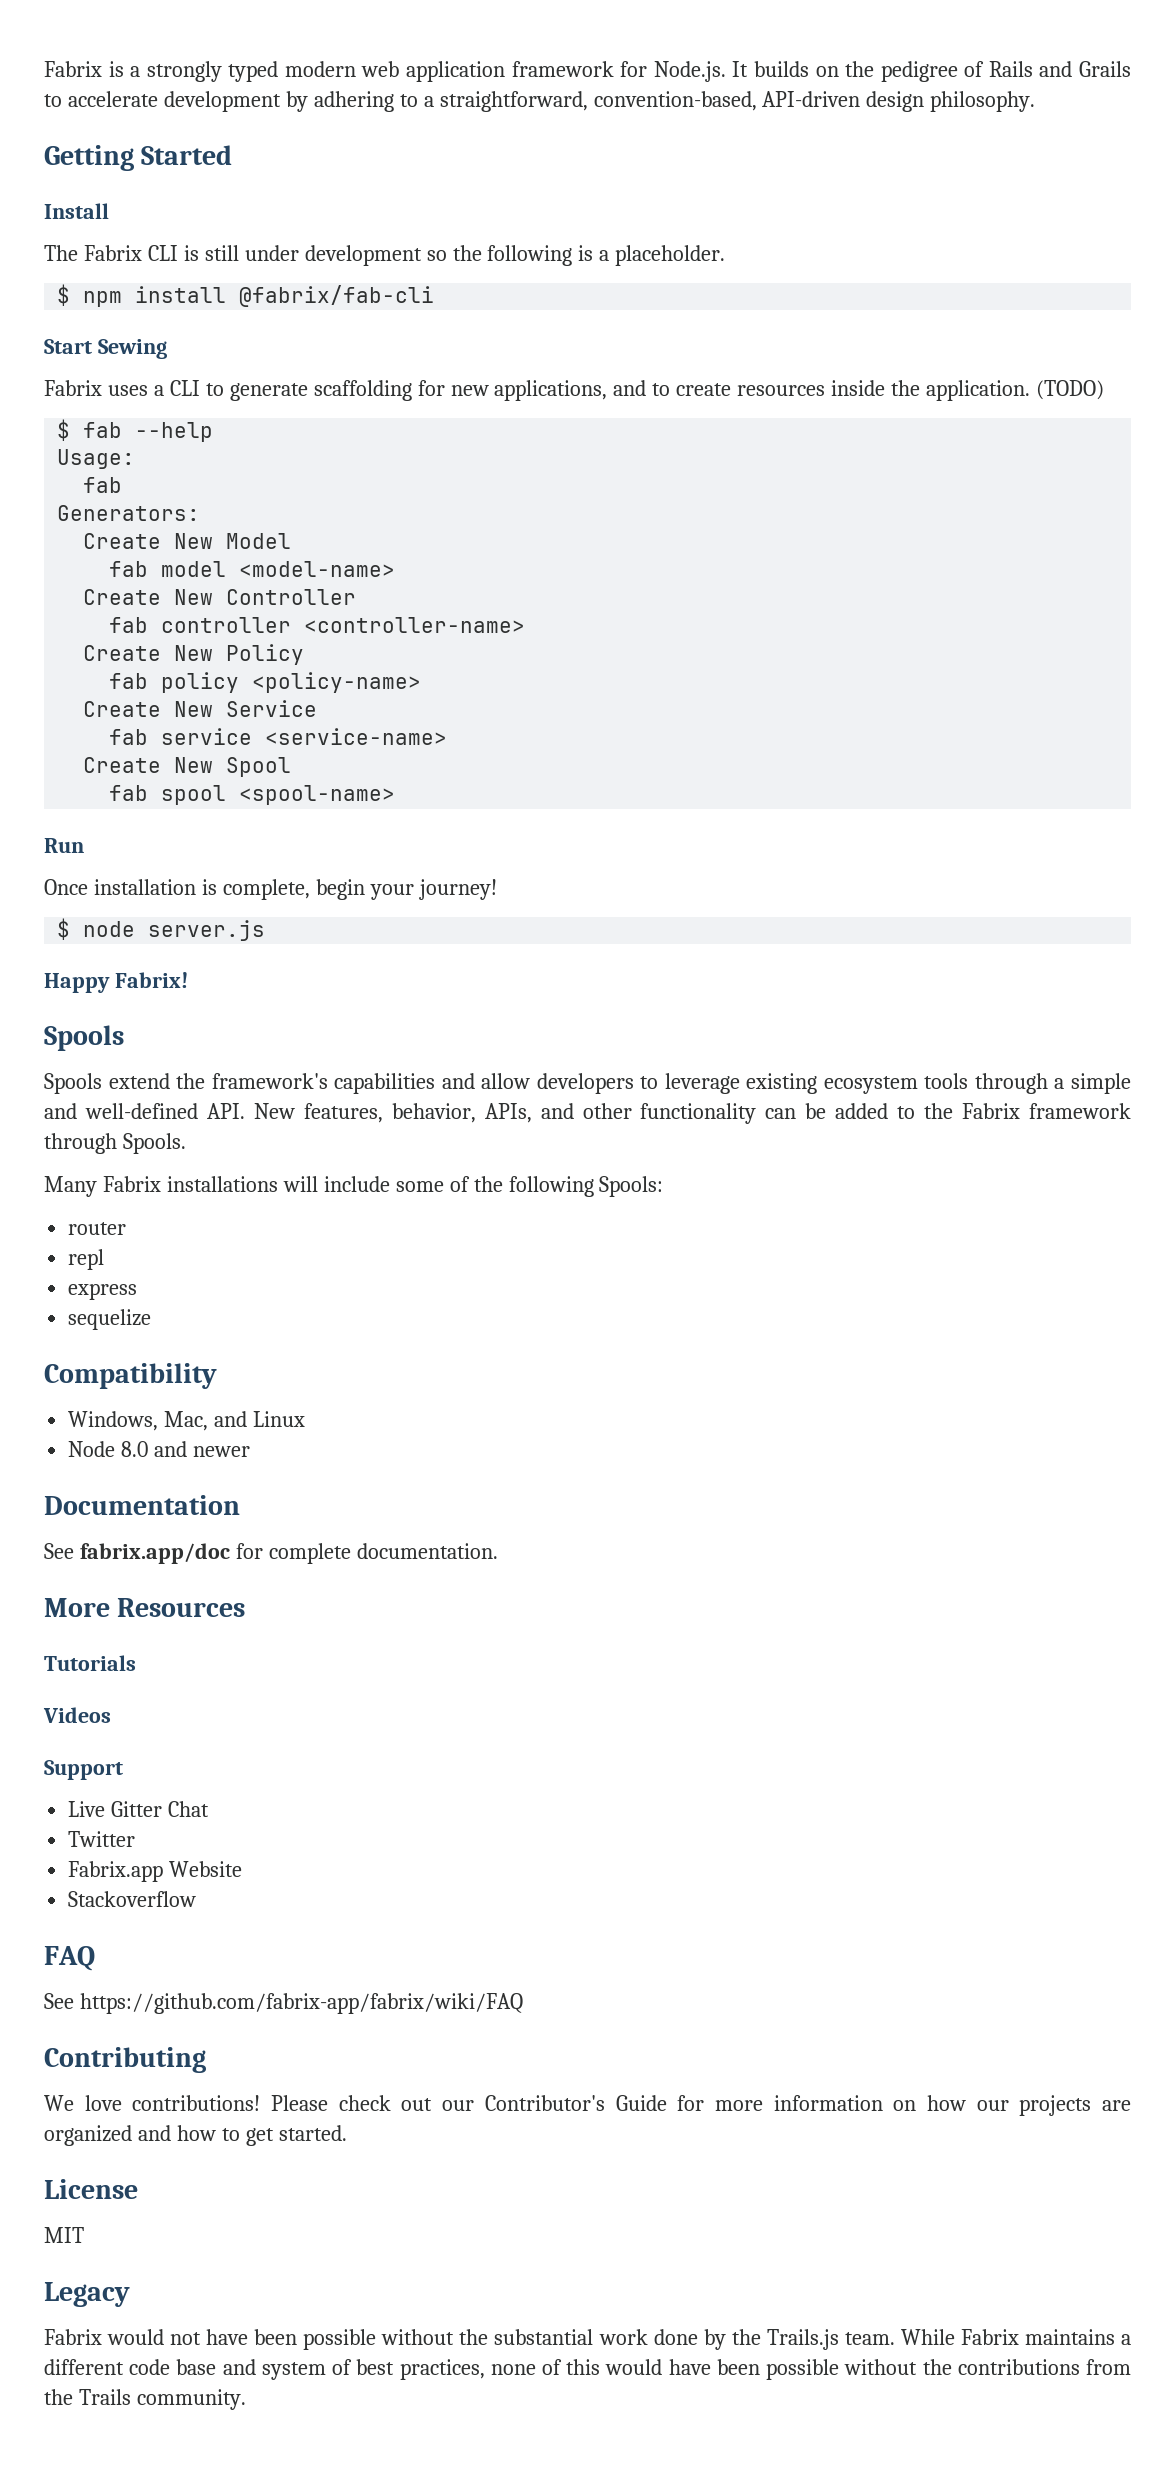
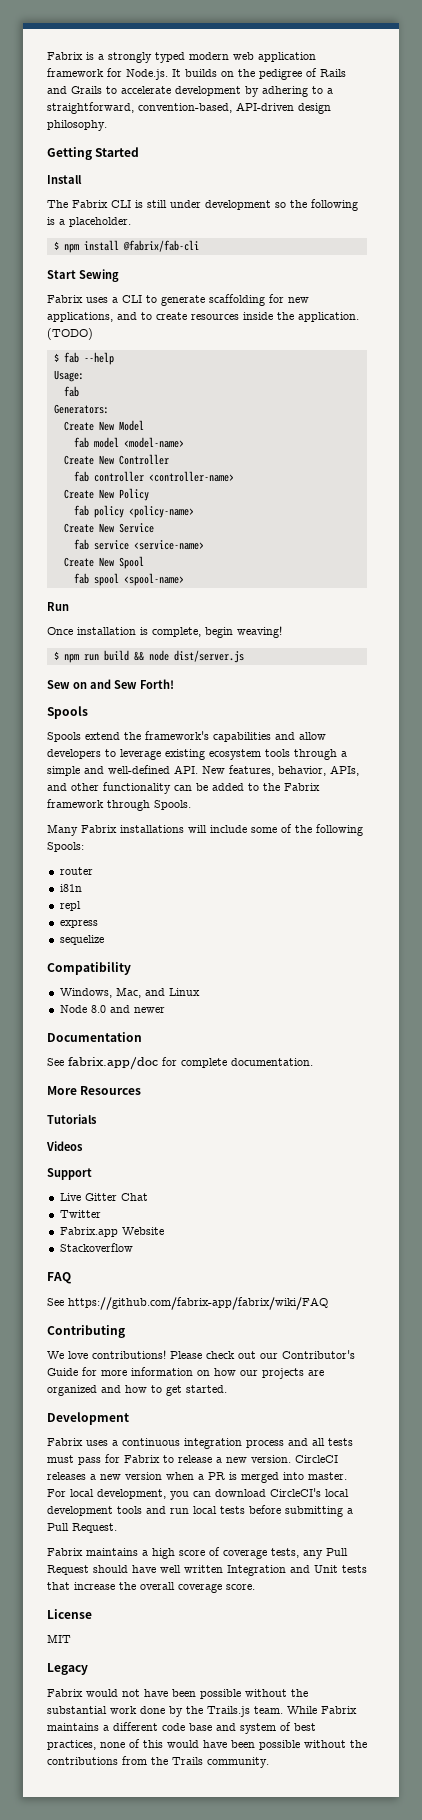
- Once installation is complete, begin your journey!
- $ node server.js
- Happy Fabrix!
+ Once installation is complete, begin weaving!
+ $ npm run build && node dist/server.js
+ Sew on and Sew Forth!
+ i81n
+ Development
+ Fabrix uses a continuous integration process and all tests must pass for Fabrix to release a new version. CircleCI releases a new version when a PR is merged into master. For local development, you can download CircleCI's local development tools and run local tests before submitting a Pull Request.
+ Fabrix maintains a high score of coverage tests, any Pull Request should have well written Integration and Unit tests that increase the overall coverage score.

